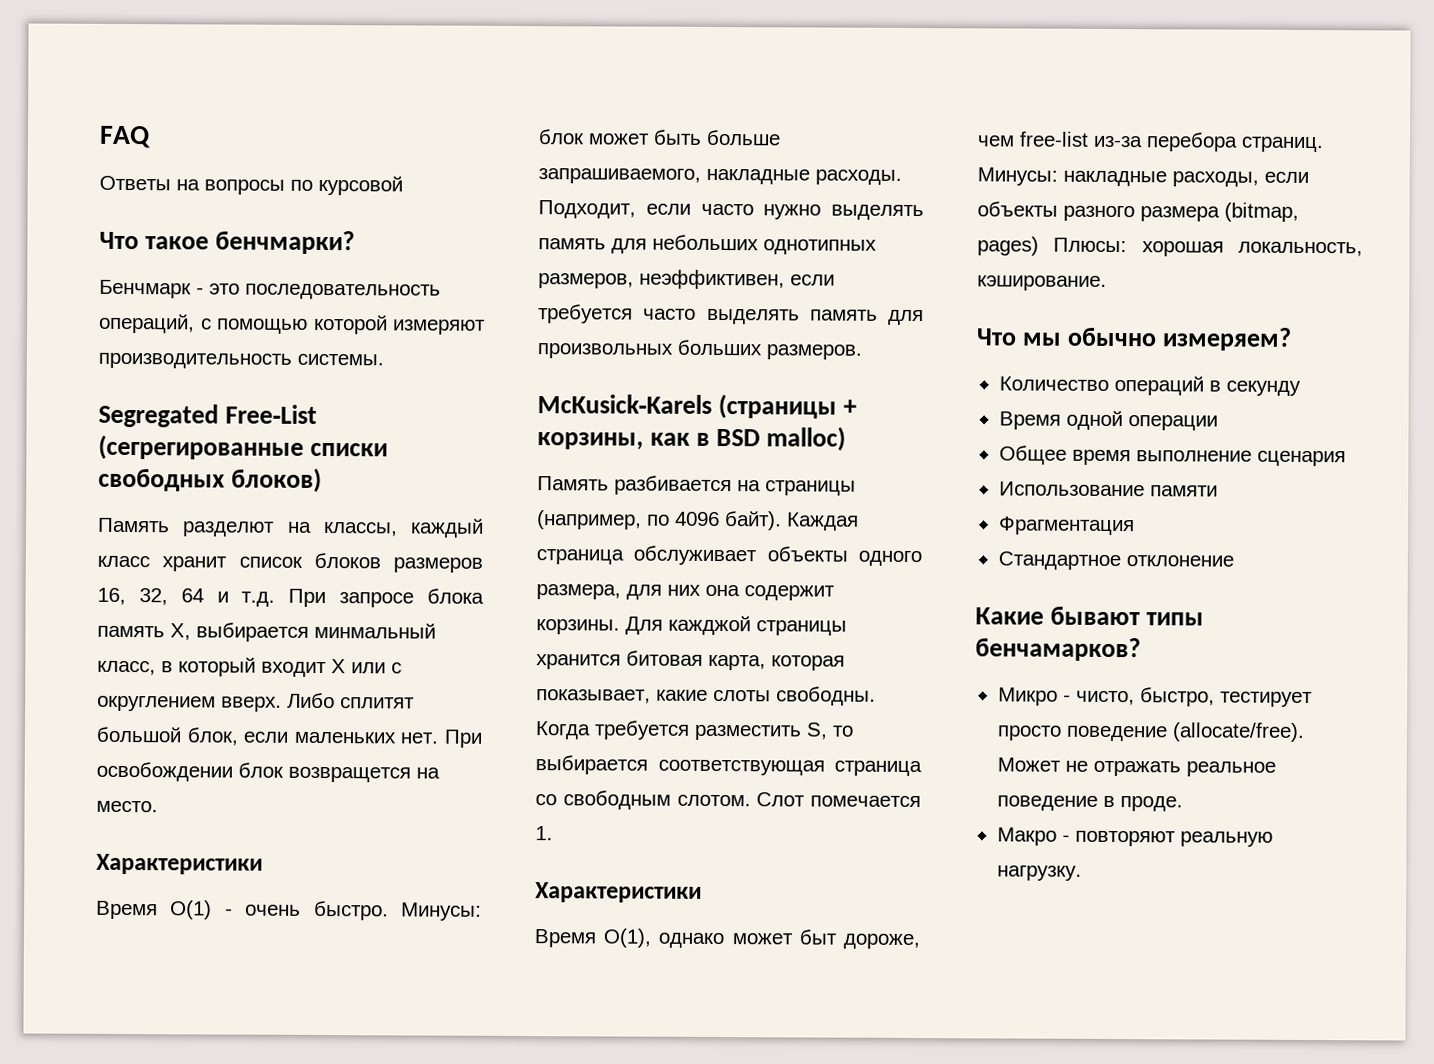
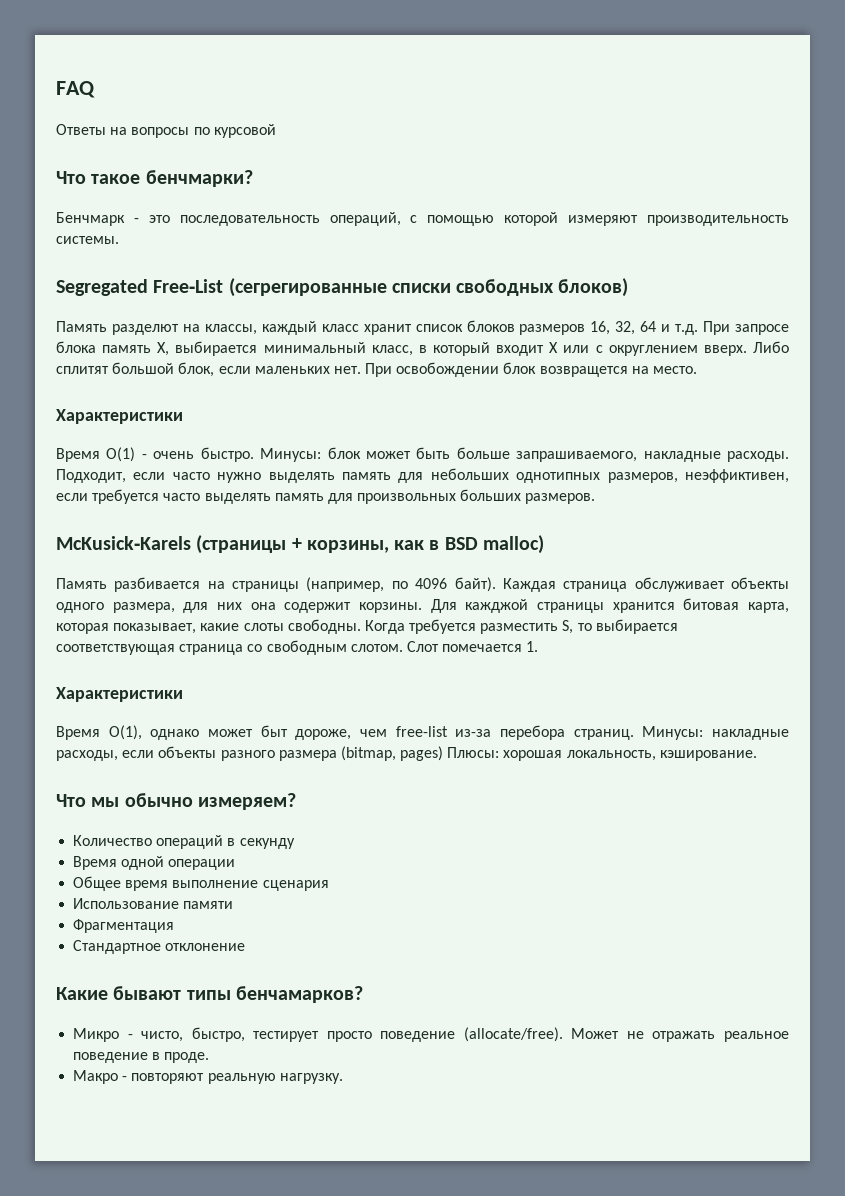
- Память разделют на классы, каждый класс хранит список блоков размеров 16, 32, 64 и т.д. При запросе блока память X, выбирается минмальный класс, в который входит X или с округлением вверх.
+ Память разделют на классы, каждый класс хранит список блоков размеров 16, 32, 64 и т.д. При запросе блока память X, выбирается минимальный класс, в который входит X или с округлением вверх.

